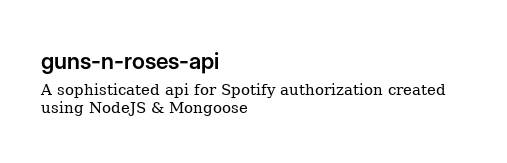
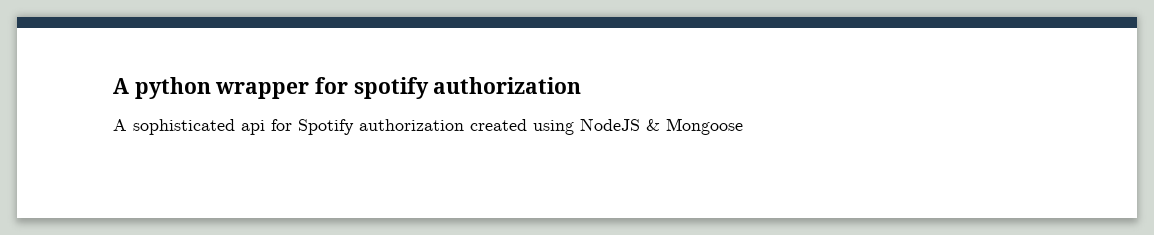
- guns-n-roses-api
+ A python wrapper for spotify authorization

